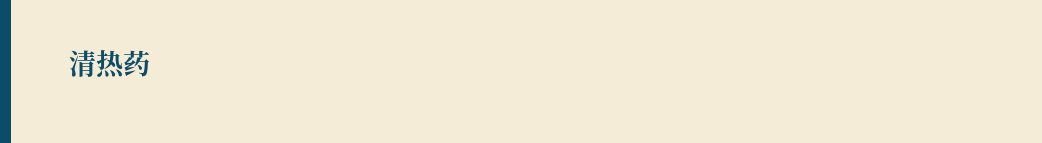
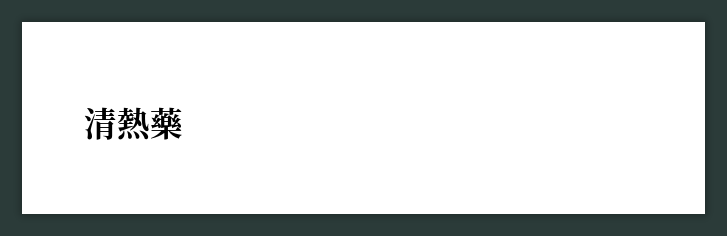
- 清热药
+ 清熱藥

